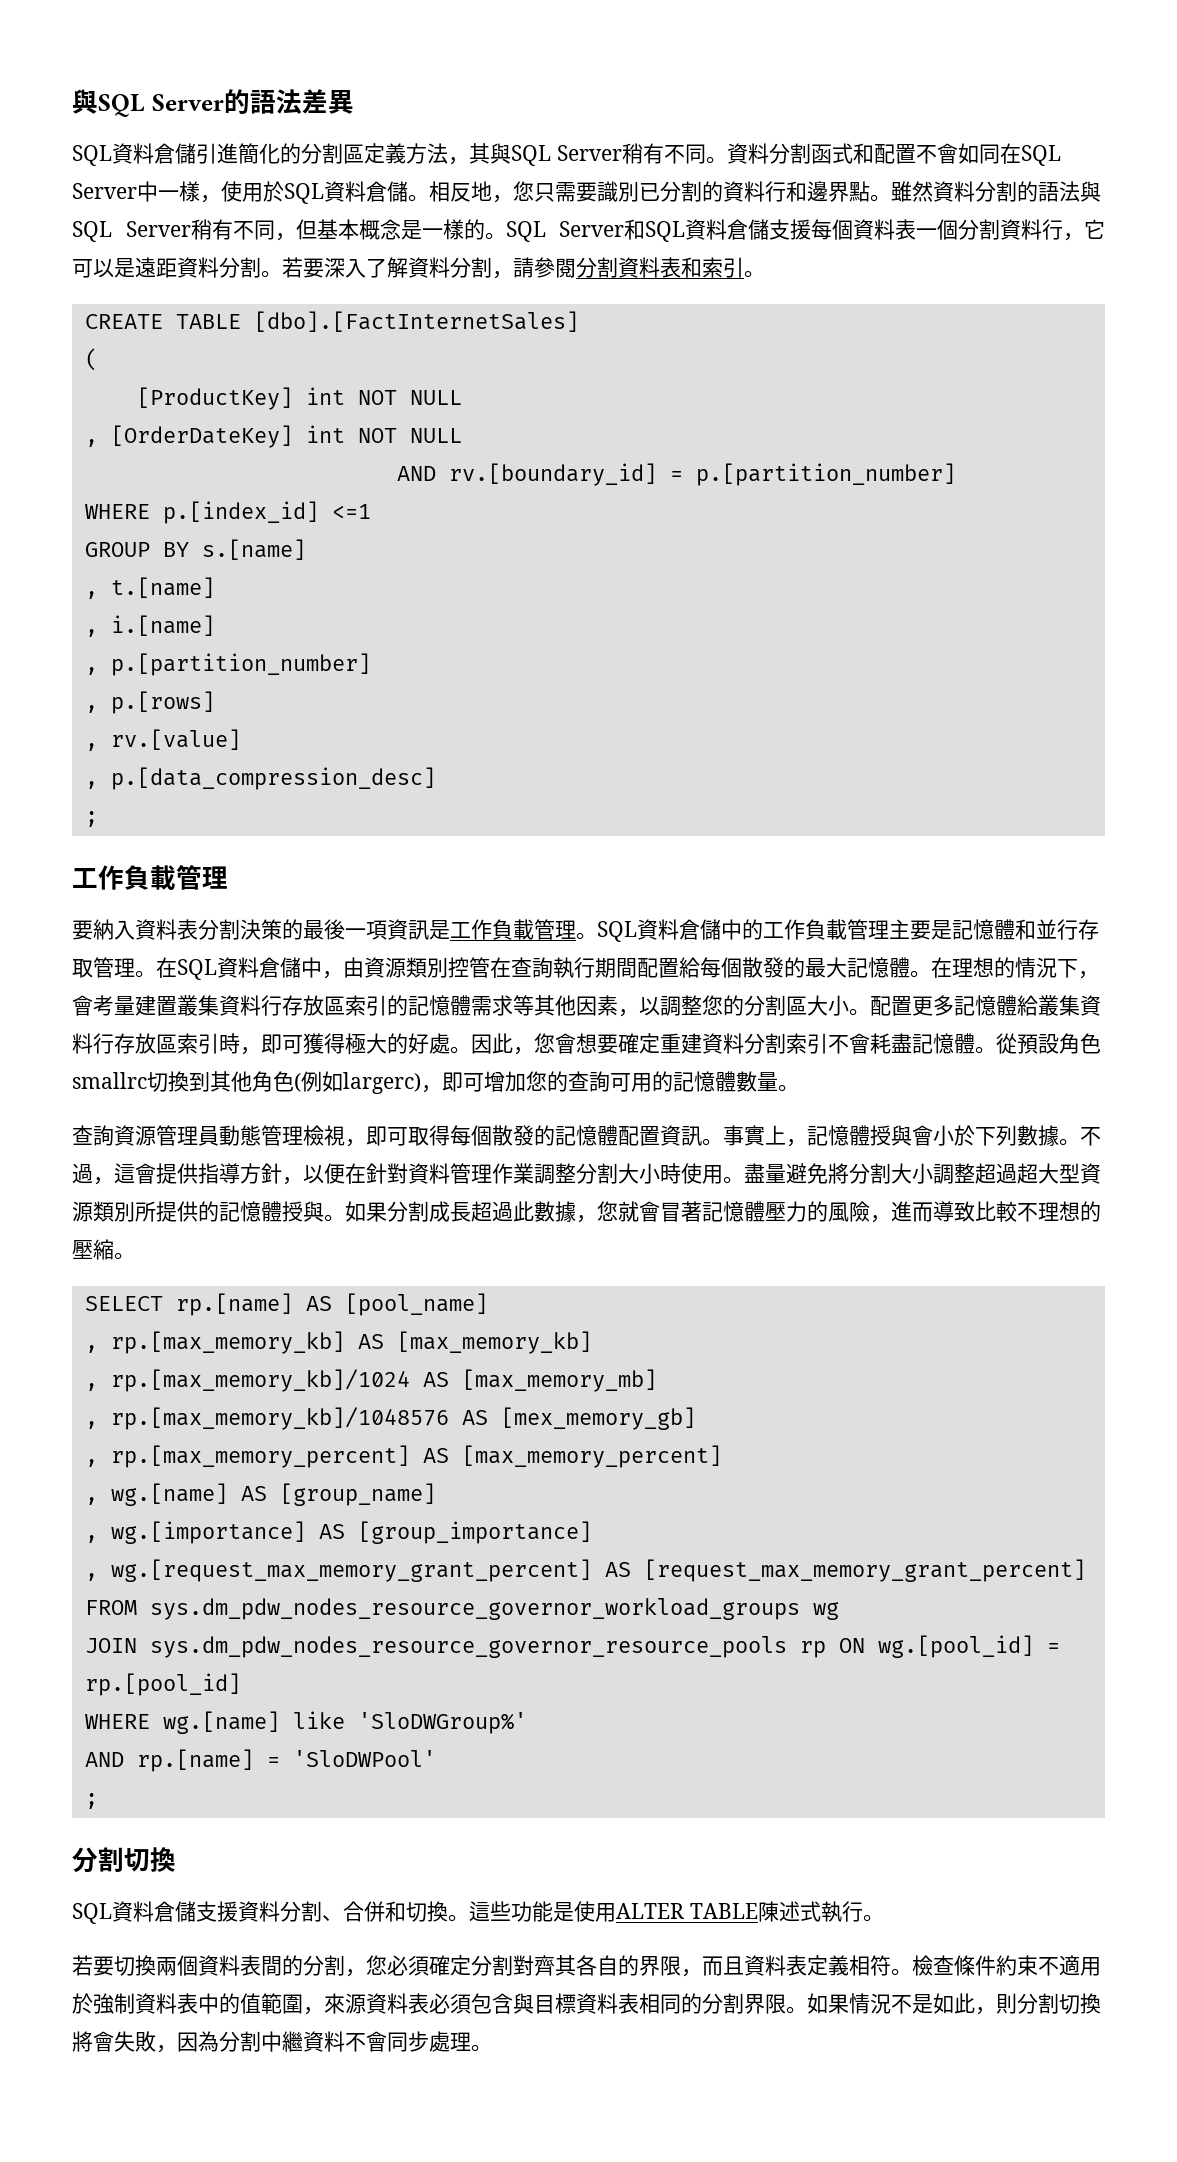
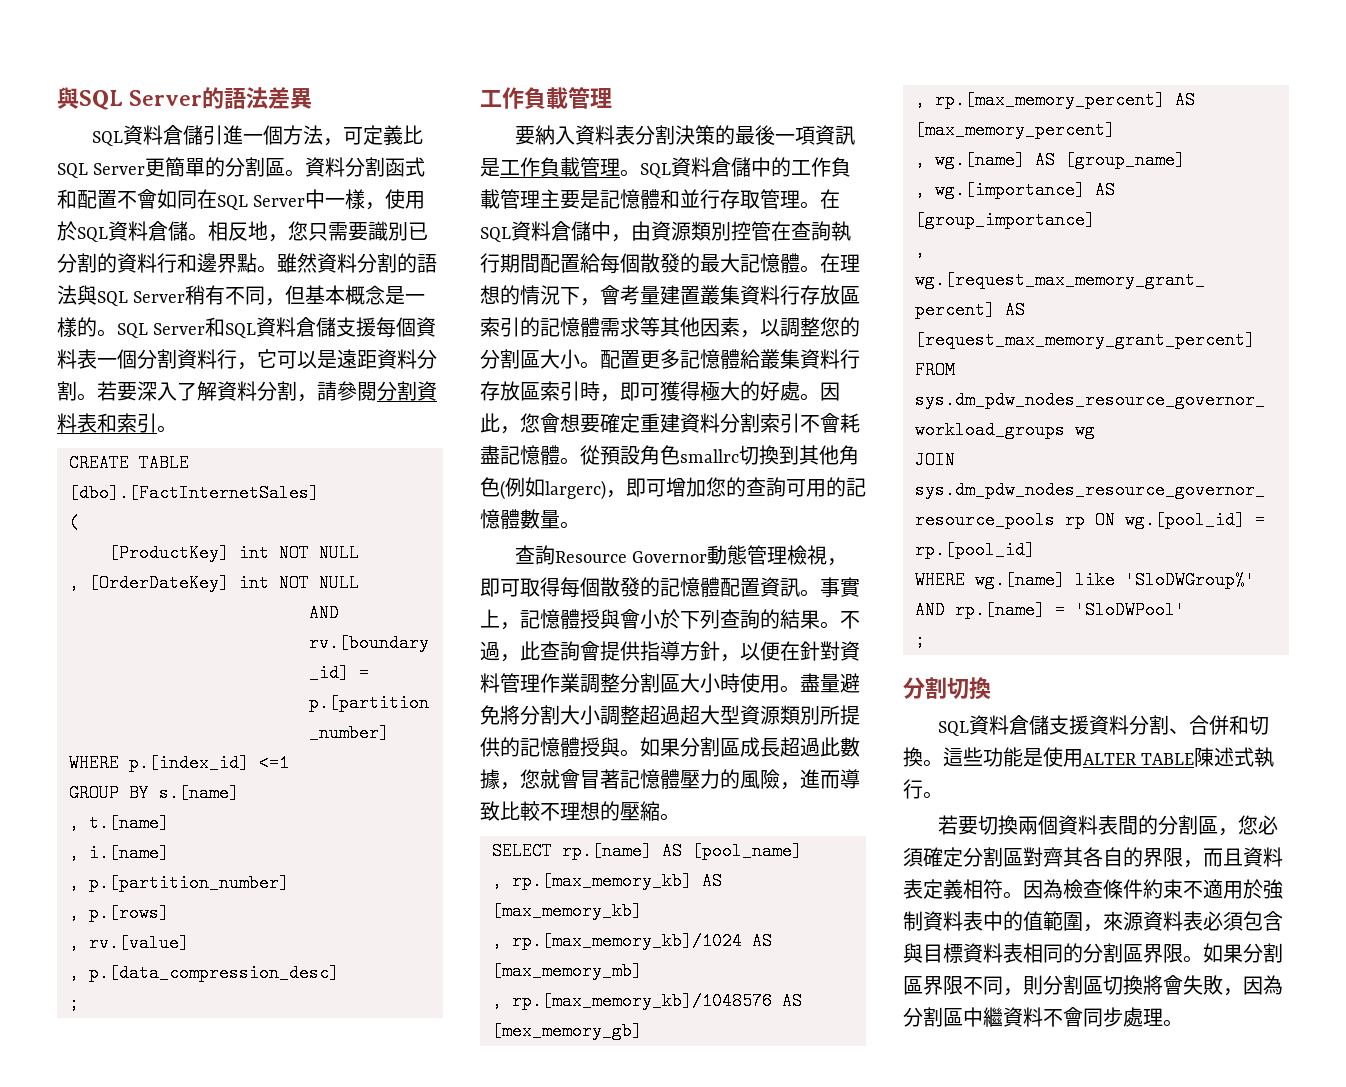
- SQL資料倉儲引進簡化的分割區定義方法，其與SQL Server稍有不同。
+ SQL資料倉儲引進一個方法，可定義比SQL Server更簡單的分割區。
- 查詢資源管理員動態管理檢視，即可取得每個散發的記憶體配置資訊。
+ 查詢Resource Governor動態管理檢視，即可取得每個散發的記憶體配置資訊。
- 事實上，記憶體授與會小於下列數據。
+ 事實上，記憶體授與會小於下列查詢的結果。
- 不過，這會提供指導方針，以便在針對資料管理作業調整分割大小時使用。
+ 不過，此查詢會提供指導方針，以便在針對資料管理作業調整分割區大小時使用。
- 如果分割成長超過此數據，您就會冒著記憶體壓力的風險，進而導致比較不理想的壓縮。
+ 如果分割區成長超過此數據，您就會冒著記憶體壓力的風險，進而導致比較不理想的壓縮。
- 若要切換兩個資料表間的分割，您必須確定分割對齊其各自的界限，而且資料表定義相符。
+ 若要切換兩個資料表間的分割區，您必須確定分割區對齊其各自的界限，而且資料表定義相符。
- 檢查條件約束不適用於強制資料表中的值範圍，來源資料表必須包含與目標資料表相同的分割界限。
+ 因為檢查條件約束不適用於強制資料表中的值範圍，來源資料表必須包含與目標資料表相同的分割區界限。
- 如果情況不是如此，則分割切換將會失敗，因為分割中繼資料不會同步處理。
+ 如果分割區界限不同，則分割區切換將會失敗，因為分割區中繼資料不會同步處理。

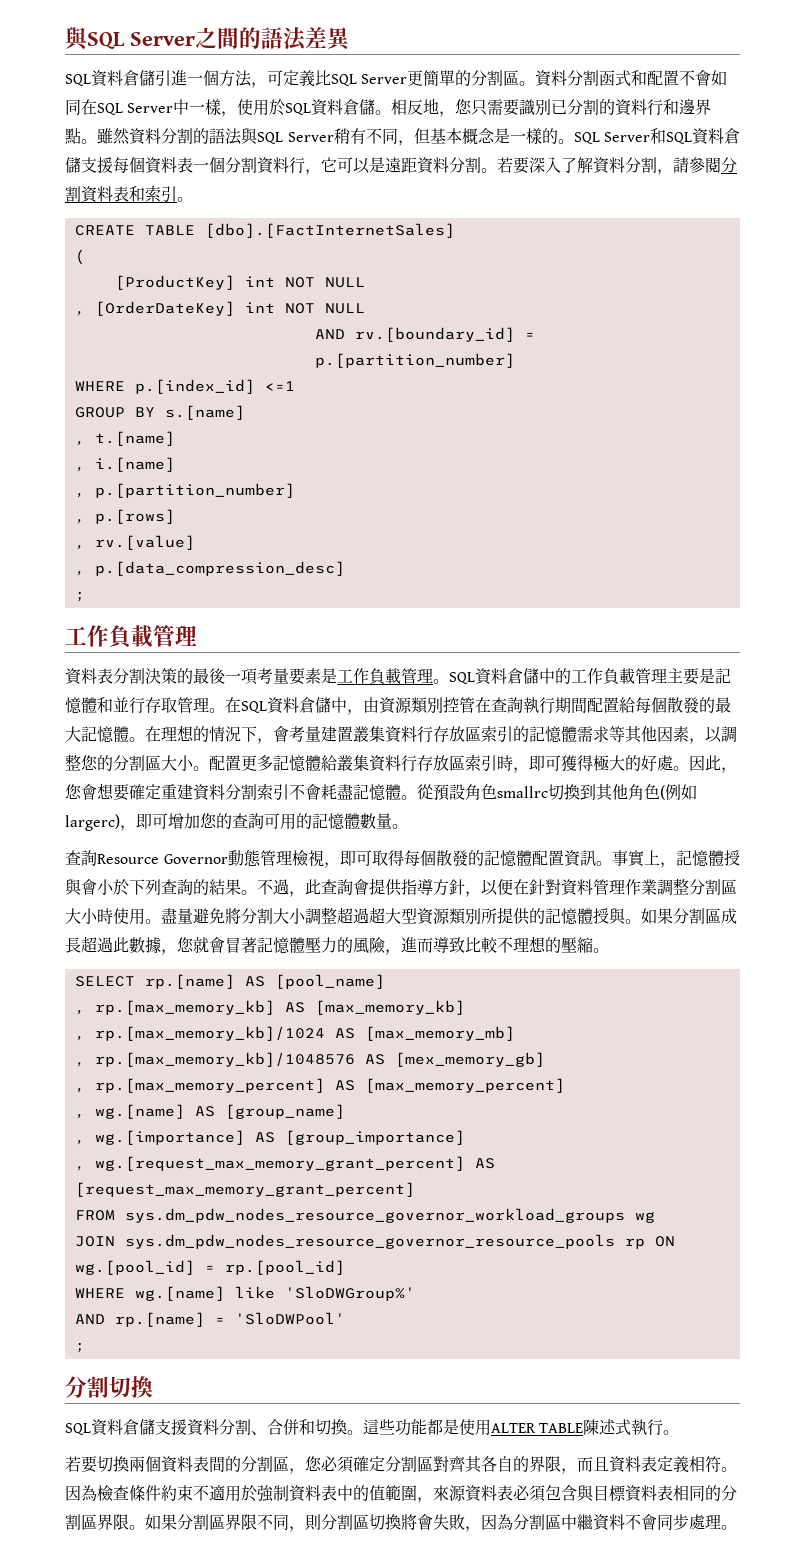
- 與SQL Server的語法差異
+ 與SQL Server之間的語法差異
- 要納入資料表分割決策的最後一項資訊是工作負載管理。
+ 資料表分割決策的最後一項考量要素是工作負載管理。
- 這些功能是使用ALTER TABLE陳述式執行。
+ 這些功能都是使用ALTER TABLE陳述式執行。

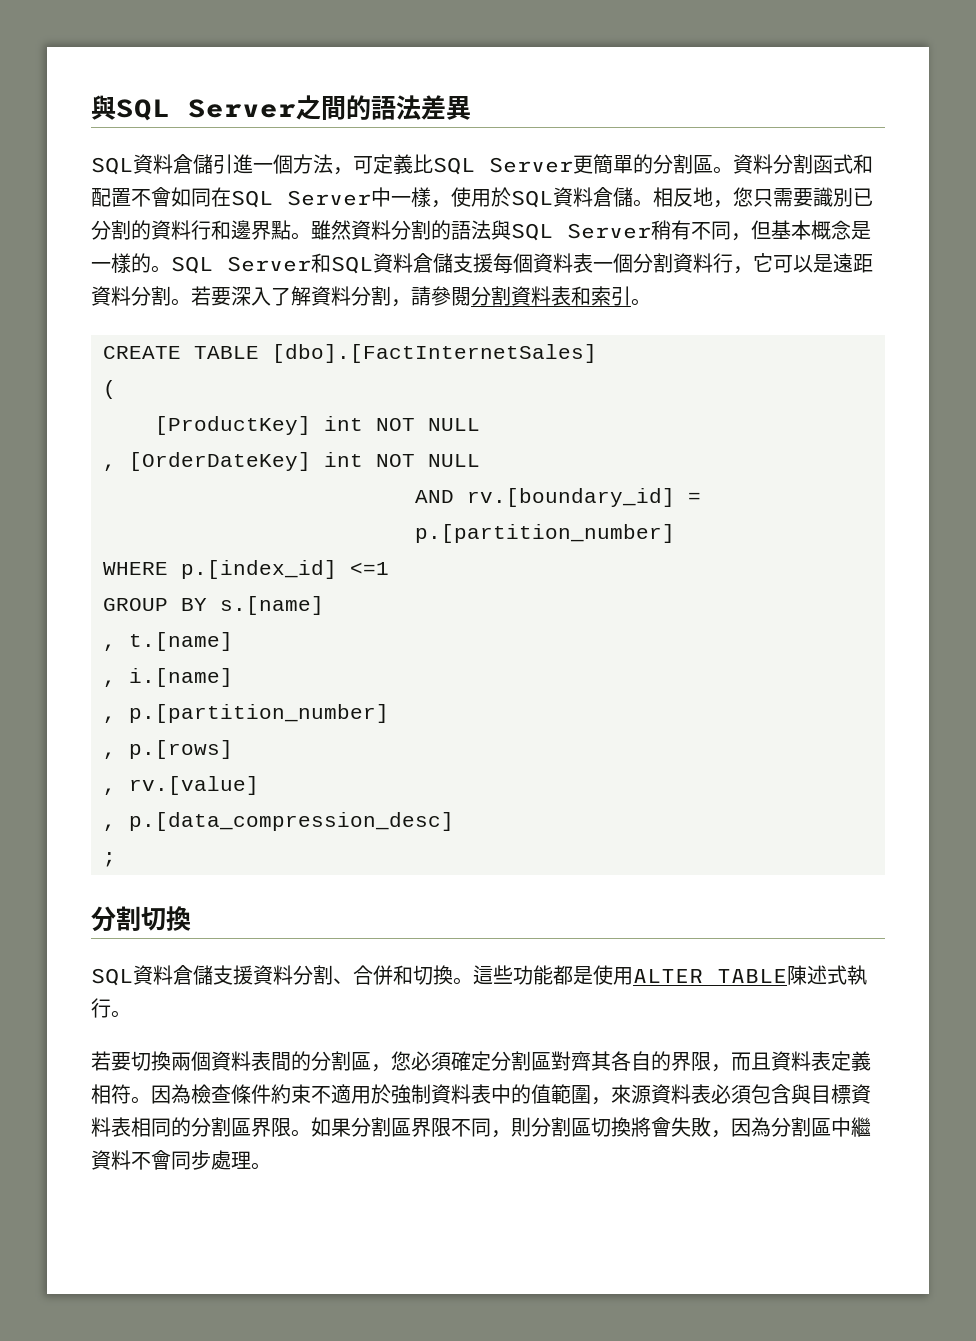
  , p.[data_compression_desc]
- ;
- 工作負載管理
- 資料表分割決策的最後一項考量要素是工作負載管理。SQL資料倉儲中的工作負載管理主要是記憶體和並行存取管理。在SQL資料倉儲中，由資源類別控管在查詢執行期間配置給每個散發的最大記憶體。在理想的情況下，會考量建置叢集資料行存放區索引的記憶體需求等其他因素，以調整您的分割區大小。配置更多記憶體給叢集資料行存放區索引時，即可獲得極大的好處。因此，您會想要確定重建資料分割索引不會耗盡記憶體。從預設角色smallrc切換到其他角色(例如largerc)，即可增加您的查詢可用的記憶體數量。
- 查詢Resource Governor動態管理檢視，即可取得每個散發的記憶體配置資訊。事實上，記憶體授與會小於下列查詢的結果。不過，此查詢會提供指導方針，以便在針對資料管理作業調整分割區大小時使用。盡量避免將分割大小調整超過超大型資源類別所提供的記憶體授與。如果分割區成長超過此數據，您就會冒著記憶體壓力的風險，進而導致比較不理想的壓縮。
- SELECT rp.[name] AS [pool_name]
- , rp.[max_memory_kb] AS [max_memory_kb]
- , rp.[max_memory_kb]/1024 AS [max_memory_mb]
- , rp.[max_memory_kb]/1048576 AS [mex_memory_gb]
- , rp.[max_memory_percent] AS [max_memory_percent]
- , wg.[name] AS [group_name]
- , wg.[importance] AS [group_importance]
- , wg.[request_max_memory_grant_percent] AS [request_max_memory_grant_percent]
- FROM sys.dm_pdw_nodes_resource_governor_workload_groups wg
- JOIN sys.dm_pdw_nodes_resource_governor_resource_pools rp ON wg.[pool_id] = rp.[pool_id]
- WHERE wg.[name] like 'SloDWGroup%'
- AND rp.[name] = 'SloDWPool'

